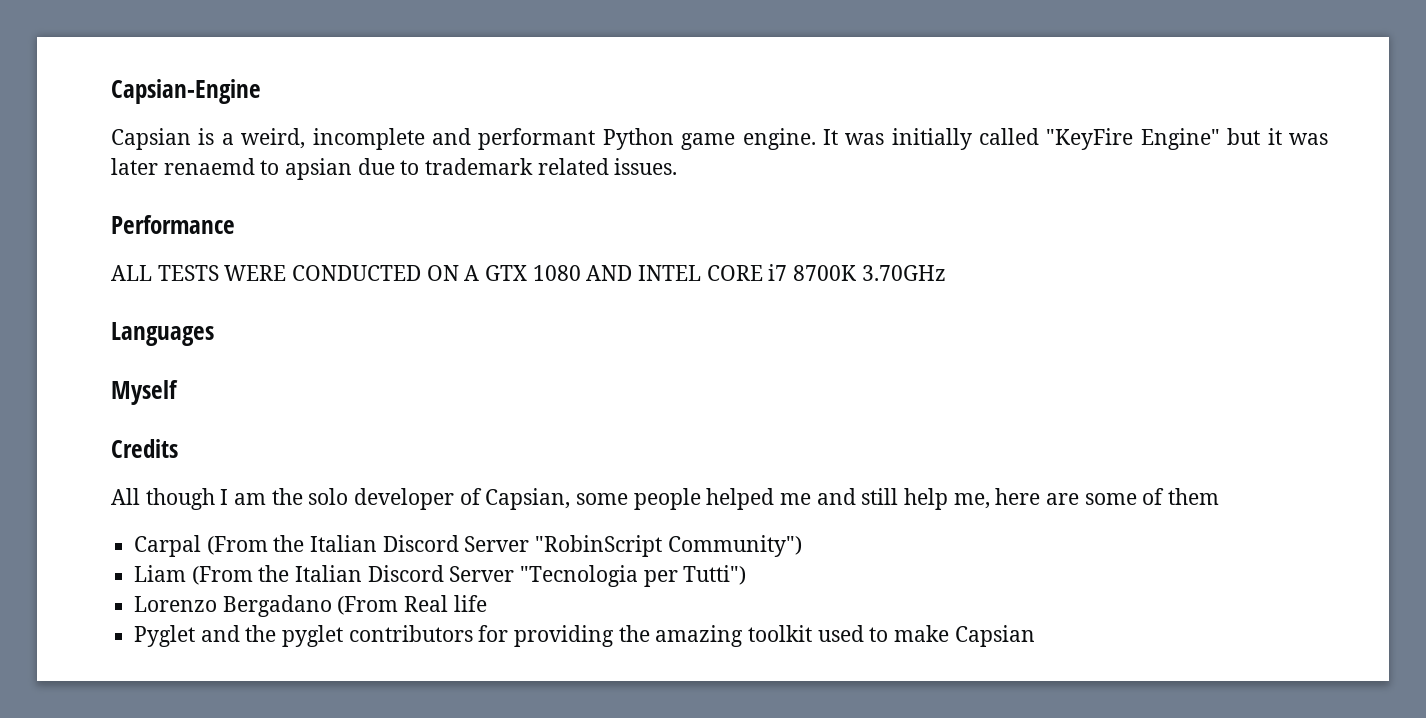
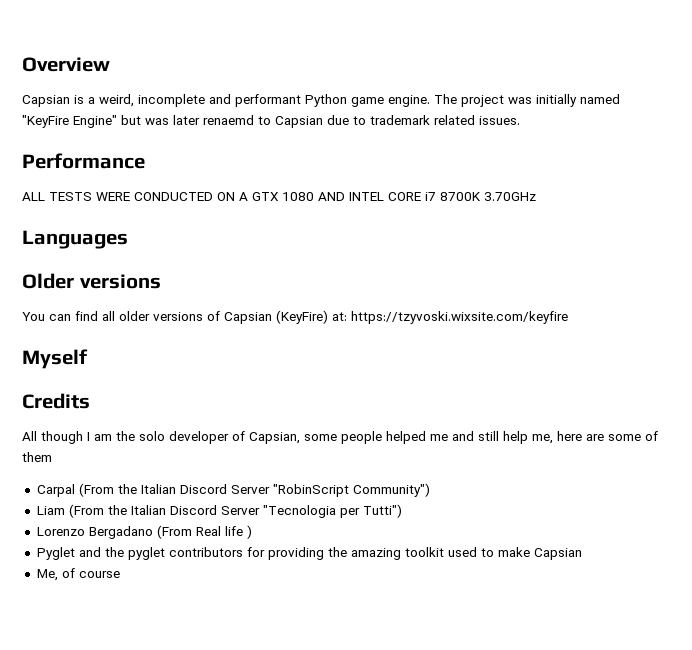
- Capsian-Engine
+ Overview
- It was initially called "KeyFire Engine" but it was later renaemd to apsian due to trademark related issues.
+ The project was initially named "KeyFire Engine" but was later renaemd to Capsian due to trademark related issues.
+ Older versions
+ You can find all older versions of Capsian (KeyFire) at: https://tzyvoski.wixsite.com/keyfire
- Lorenzo Bergadano (From Real life
+ Lorenzo Bergadano (From Real life )
+ Me, of course

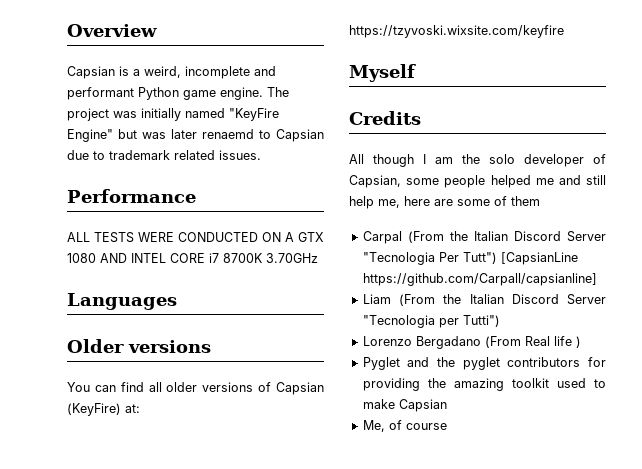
- Carpal (From the Italian Discord Server "RobinScript Community")
+ Carpal (From the Italian Discord Server "Tecnologia Per Tutt") [CapsianLine https://github.com/Carpall/capsianline]

